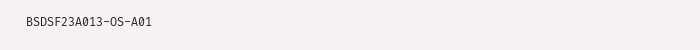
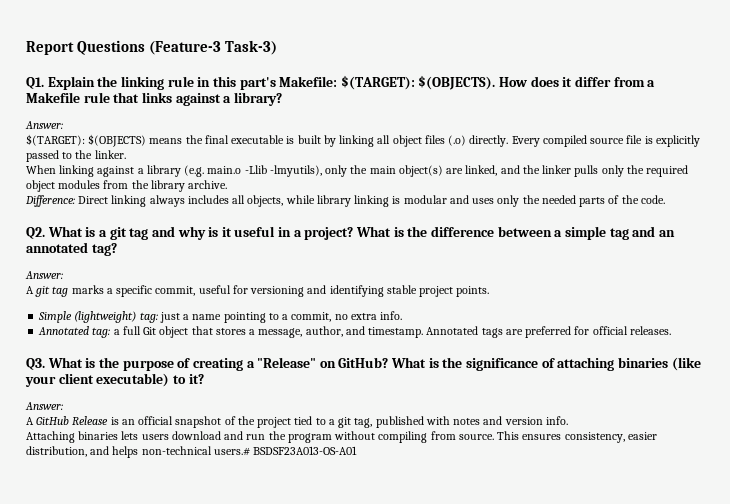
- BSDSF23A013-OS-A01
+ Report Questions (Feature-3 Task-3)
+ Q1. Explain the linking rule in this part's Makefile: $(TARGET): $(OBJECTS). How does it differ from a Makefile rule that links against a library?
+ Answer:
+ $(TARGET): $(OBJECTS) means the final executable is built by linking all object files (.o) directly. Every compiled source file is explicitly passed to the linker.
+ When linking against a library (e.g. main.o -Llib -lmyutils), only the main object(s) are linked, and the linker pulls only the required object modules from the library archive.
+ Difference: Direct linking always includes all objects, while library linking is modular and uses only the needed parts of the code.
+ Q2. What is a git tag and why is it useful in a project? What is the difference between a simple tag and an annotated tag?
+ Answer:
+ A git tag marks a specific commit, useful for versioning and identifying stable project points.
+ Simple (lightweight) tag: just a name pointing to a commit, no extra info.
+ Annotated tag: a full Git object that stores a message, author, and timestamp. Annotated tags are preferred for official releases.
+ Q3. What is the purpose of creating a "Release" on GitHub? What is the significance of attaching binaries (like your client executable) to it?
+ Answer:
+ A GitHub Release is an official snapshot of the project tied to a git tag, published with notes and version info.
+ Attaching binaries lets users download and run the program without compiling from source. This ensures consistency, easier distribution, and helps non-technical users.# BSDSF23A013-OS-A01

